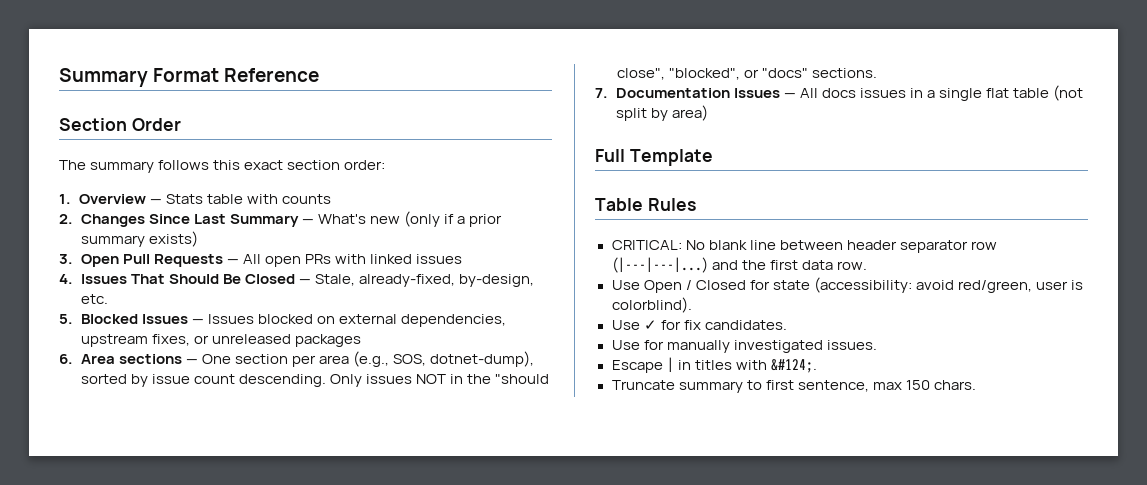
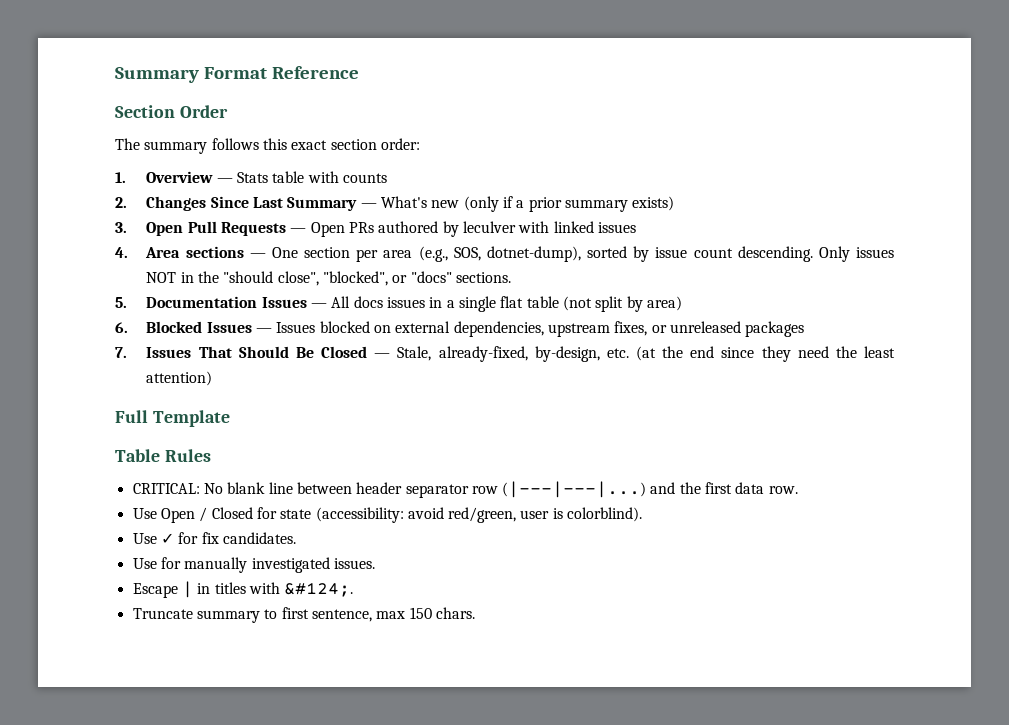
- 3. Open Pull Requests — All open PRs with linked issues
- 4. Issues That Should Be Closed — Stale, already-fixed, by-design, etc.
- 5. Blocked Issues — Issues blocked on external dependencies, upstream fixes, or unreleased packages
- 6. Area sections — One section per area (e.g., SOS, dotnet-dump), sorted by issue count descending.
+ 3. Open Pull Requests — Open PRs authored by leculver with linked issues
+ 4. Area sections — One section per area (e.g., SOS, dotnet-dump), sorted by issue count descending.
- 7. Documentation Issues — All docs issues in a single flat table (not split by area)
+ 5. Documentation Issues — All docs issues in a single flat table (not split by area)
+ 6. Blocked Issues — Issues blocked on external dependencies, upstream fixes, or unreleased packages
+ 7. Issues That Should Be Closed — Stale, already-fixed, by-design, etc. (at the end since they need the least attention)

